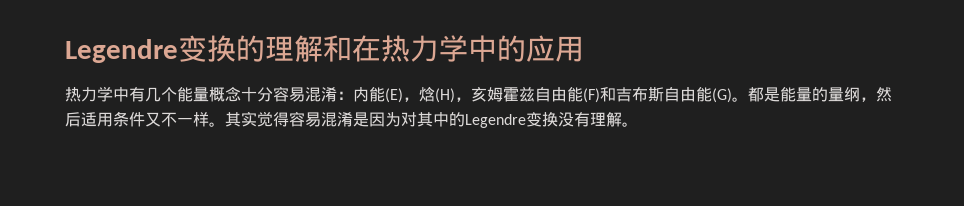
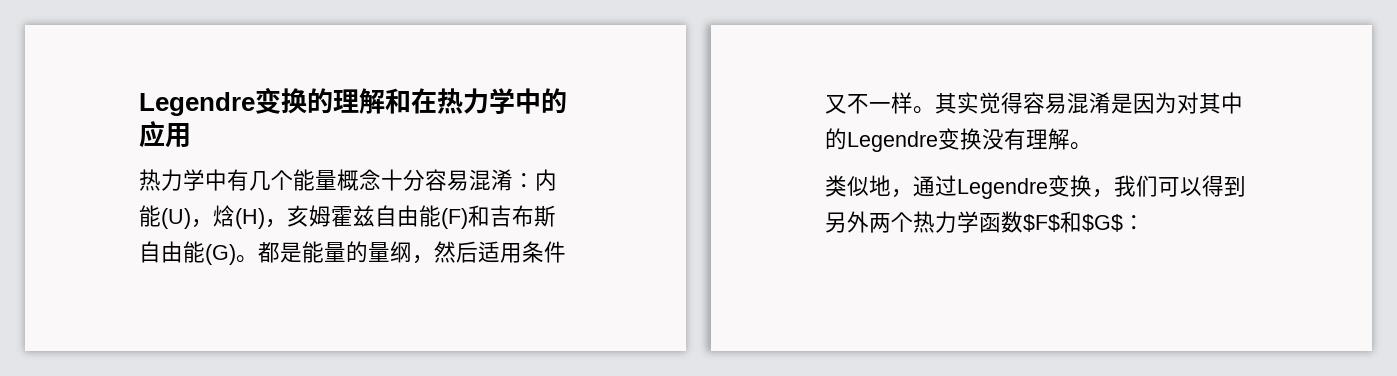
- 热力学中有几个能量概念十分容易混淆：内能(E)，焓(H)，亥姆霍兹自由能(F)和吉布斯自由能(G)。
+ 热力学中有几个能量概念十分容易混淆：内能(U)，焓(H)，亥姆霍兹自由能(F)和吉布斯自由能(G)。
+ 类似地，通过Legendre变换，我们可以得到另外两个热力学函数$F$和$G$：

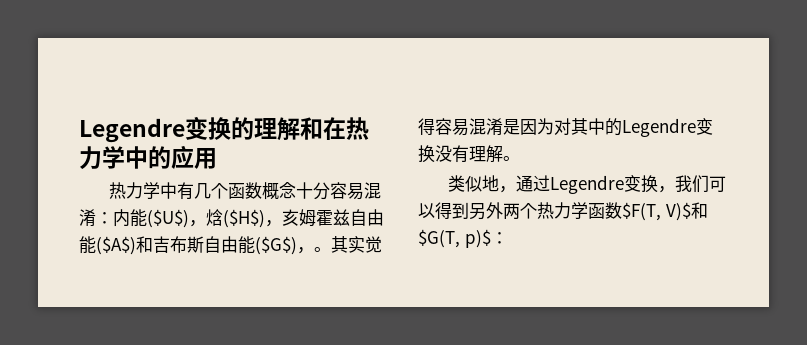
- 热力学中有几个能量概念十分容易混淆：内能(U)，焓(H)，亥姆霍兹自由能(F)和吉布斯自由能(G)。都是能量的量纲，然后适用条件又不一样。
+ 热力学中有几个函数概念十分容易混淆：内能($U$)，焓($H$)，亥姆霍兹自由能($A$)和吉布斯自由能($G$)，。
- 类似地，通过Legendre变换，我们可以得到另外两个热力学函数$F$和$G$：
+ 类似地，通过Legendre变换，我们可以得到另外两个热力学函数$F(T, V)$和$G(T, p)$：

